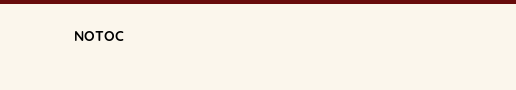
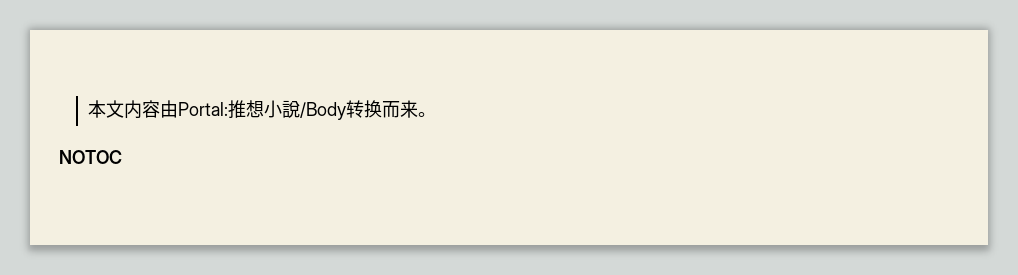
+ 本文内容由Portal:推想小說/Body转换而来。

